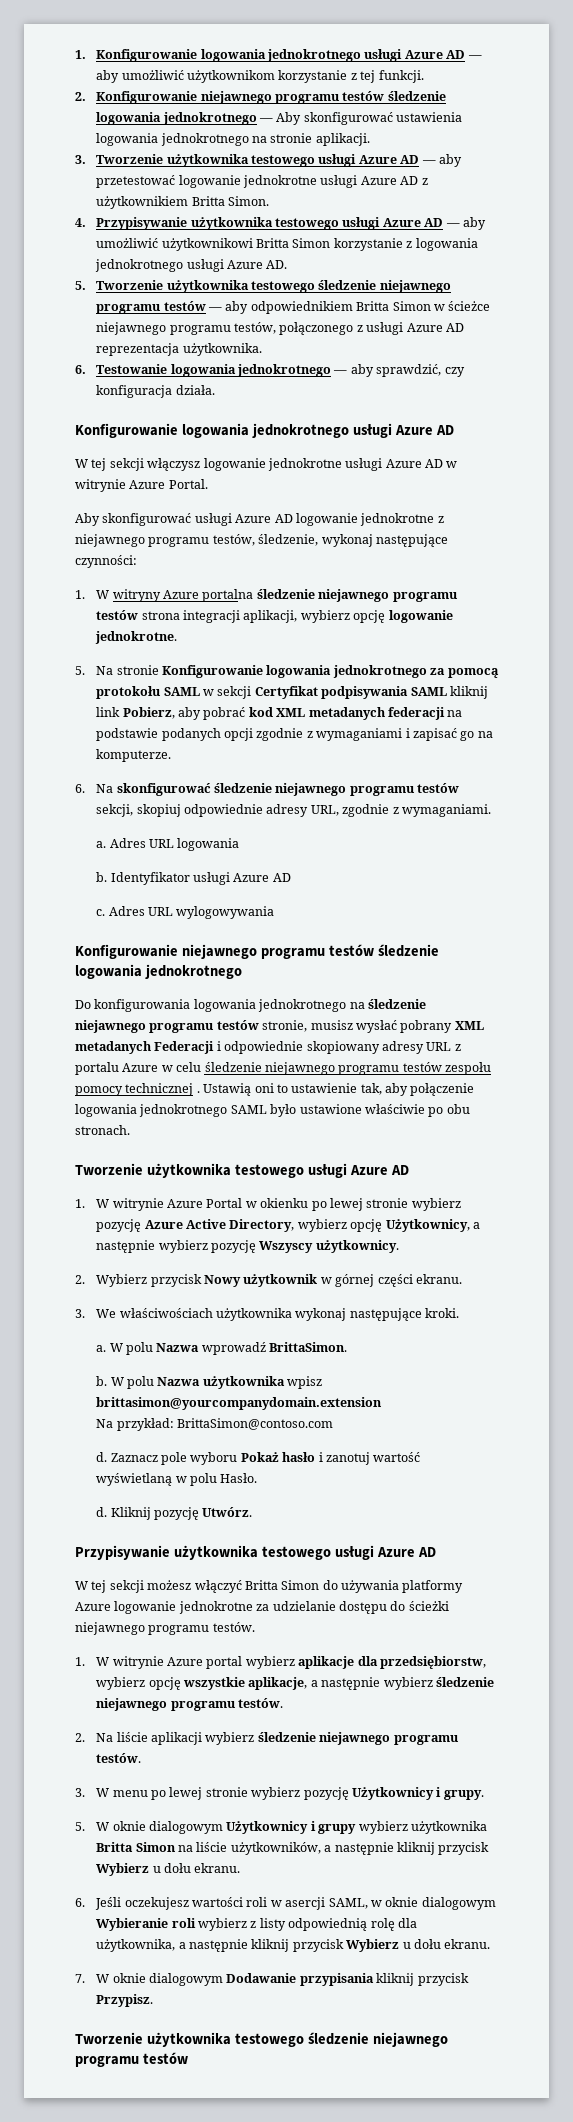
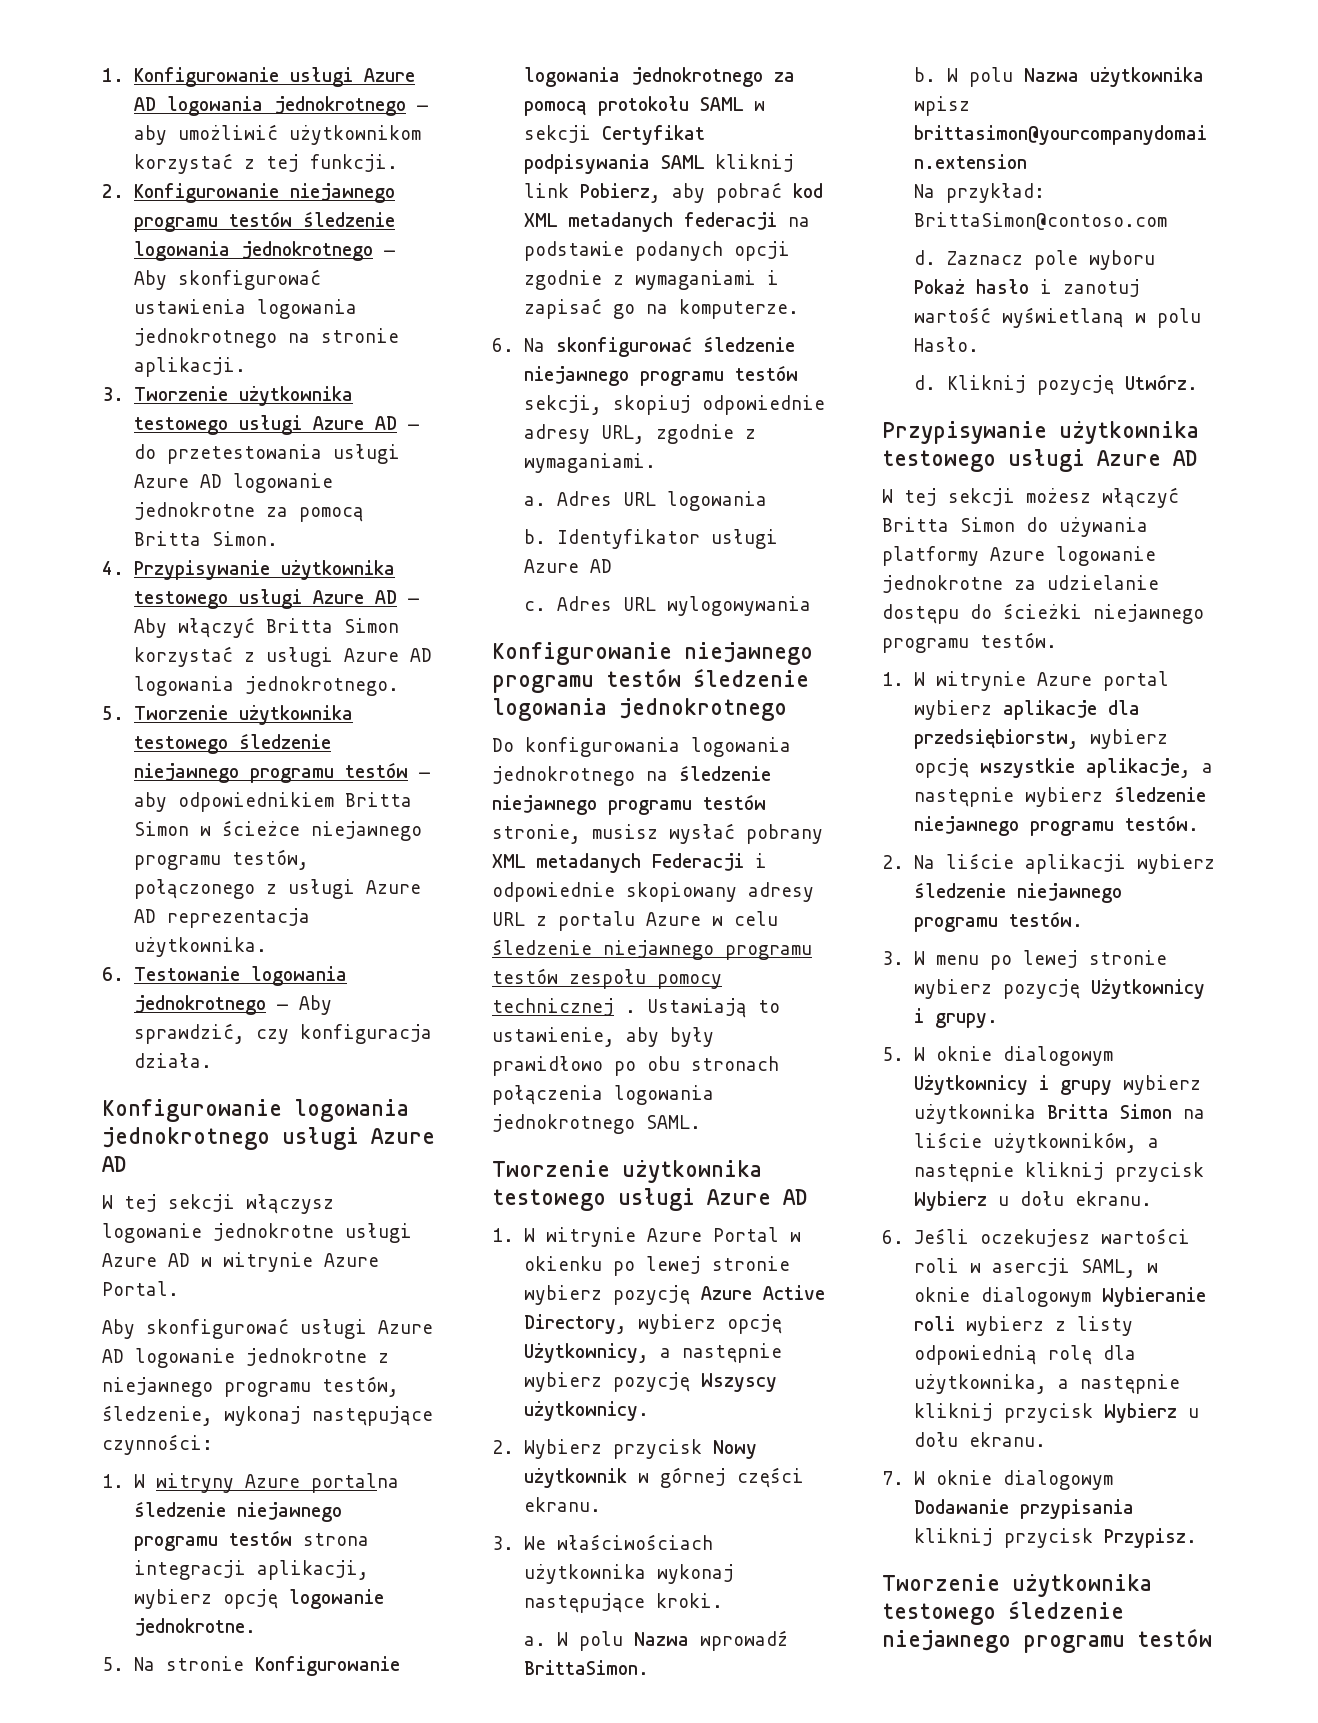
- 1. Konfigurowanie logowania jednokrotnego usługi Azure AD — aby umożliwić użytkownikom korzystanie z tej funkcji.
+ 1. Konfigurowanie usługi Azure AD logowania jednokrotnego — aby umożliwić użytkownikom korzystać z tej funkcji.
- 3. Tworzenie użytkownika testowego usługi Azure AD — aby przetestować logowanie jednokrotne usługi Azure AD z użytkownikiem Britta Simon.
+ 3. Tworzenie użytkownika testowego usługi Azure AD — do przetestowania usługi Azure AD logowanie jednokrotne za pomocą Britta Simon.
- 4. Przypisywanie użytkownika testowego usługi Azure AD — aby umożliwić użytkownikowi Britta Simon korzystanie z logowania jednokrotnego usługi Azure AD.
+ 4. Przypisywanie użytkownika testowego usługi Azure AD — Aby włączyć Britta Simon korzystać z usługi Azure AD logowania jednokrotnego.
- 6. Testowanie logowania jednokrotnego — aby sprawdzić, czy konfiguracja działa.
+ 6. Testowanie logowania jednokrotnego — Aby sprawdzić, czy konfiguracja działa.
- Ustawią oni to ustawienie tak, aby połączenie logowania jednokrotnego SAML było ustawione właściwie po obu stronach.
+ Ustawiają to ustawienie, aby były prawidłowo po obu stronach połączenia logowania jednokrotnego SAML.

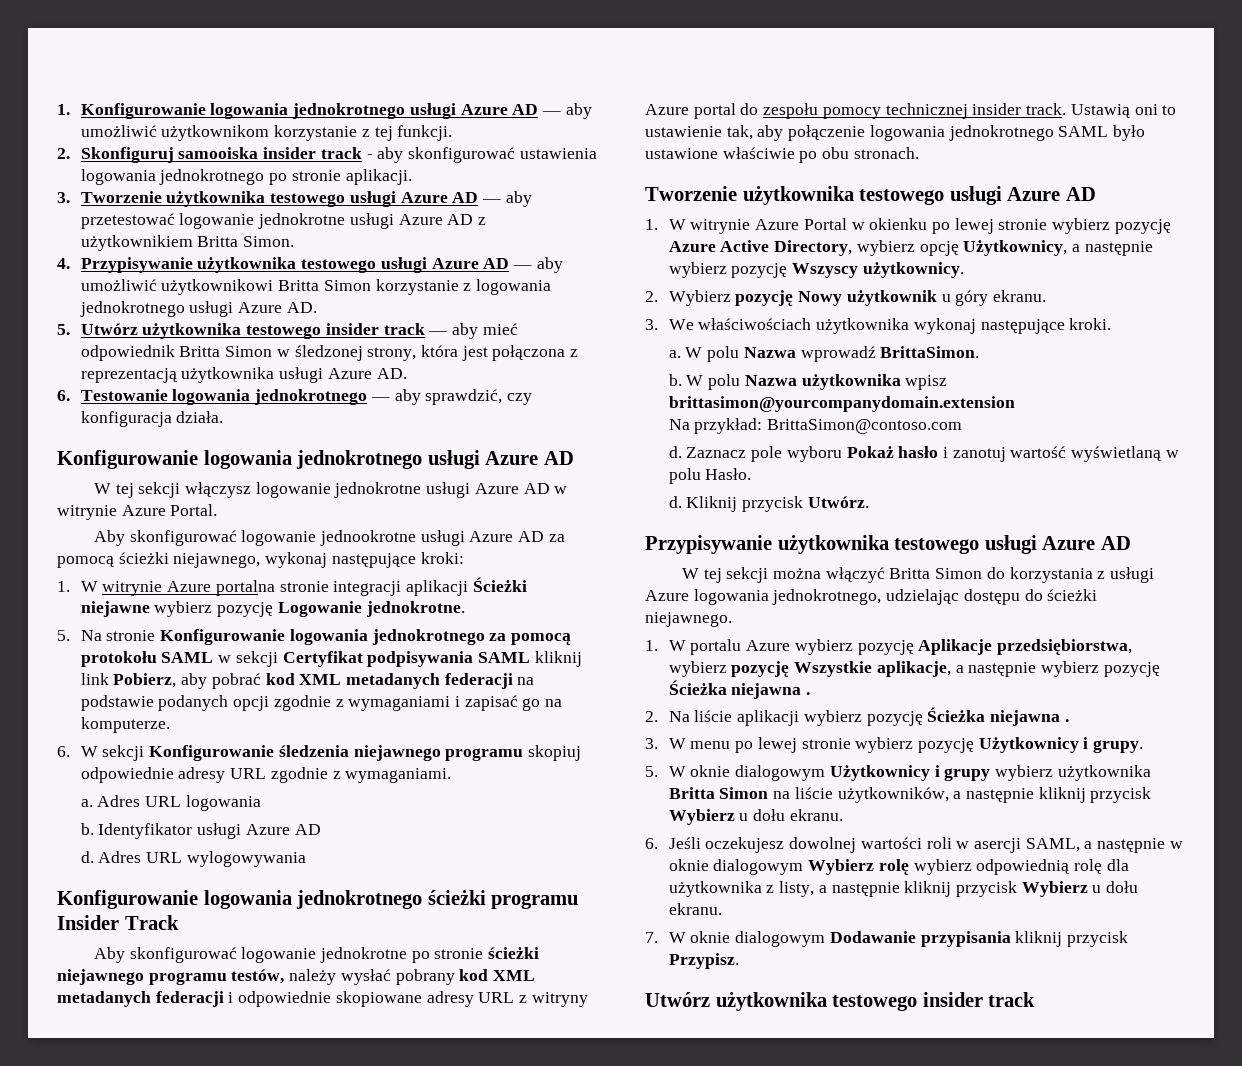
- 1. Konfigurowanie usługi Azure AD logowania jednokrotnego — aby umożliwić użytkownikom korzystać z tej funkcji.
+ 1. Konfigurowanie logowania jednokrotnego usługi Azure AD — aby umożliwić użytkownikom korzystanie z tej funkcji.
- 2. Konfigurowanie niejawnego programu testów śledzenie logowania jednokrotnego — Aby skonfigurować ustawienia logowania jednokrotnego na stronie aplikacji.
+ 2. Skonfiguruj samooiska insider track - aby skonfigurować ustawienia logowania jednokrotnego po stronie aplikacji.
- 3. Tworzenie użytkownika testowego usługi Azure AD — do przetestowania usługi Azure AD logowanie jednokrotne za pomocą Britta Simon.
+ 3. Tworzenie użytkownika testowego usługi Azure AD — aby przetestować logowanie jednokrotne usługi Azure AD z użytkownikiem Britta Simon.
- 4. Przypisywanie użytkownika testowego usługi Azure AD — Aby włączyć Britta Simon korzystać z usługi Azure AD logowania jednokrotnego.
- 5. Tworzenie użytkownika testowego śledzenie niejawnego programu testów — aby odpowiednikiem Britta Simon w ścieżce niejawnego programu testów, połączonego z usługi Azure AD reprezentacja użytkownika.
+ 4. Przypisywanie użytkownika testowego usługi Azure AD — aby umożliwić użytkownikowi Britta Simon korzystanie z logowania jednokrotnego usługi Azure AD.
+ 5. Utwórz użytkownika testowego insider track — aby mieć odpowiednik Britta Simon w śledzonej strony, która jest połączona z reprezentacją użytkownika usługi Azure AD.
- 6. Testowanie logowania jednokrotnego — Aby sprawdzić, czy konfiguracja działa.
+ 6. Testowanie logowania jednokrotnego — aby sprawdzić, czy konfiguracja działa.
- Aby skonfigurować usługi Azure AD logowanie jednokrotne z niejawnego programu testów, śledzenie, wykonaj następujące czynności:
- 1. W witryny Azure portalna śledzenie niejawnego programu testów strona integracji aplikacji, wybierz opcję logowanie jednokrotne.
+ Aby skonfigurować logowanie jednookrotne usługi Azure AD za pomocą ścieżki niejawnego, wykonaj następujące kroki:
+ 1. W witrynie Azure portalna stronie integracji aplikacji Ścieżki niejawne wybierz pozycję Logowanie jednokrotne.
- 6. Na skonfigurować śledzenie niejawnego programu testów sekcji, skopiuj odpowiednie adresy URL, zgodnie z wymaganiami.
+ 6. W sekcji Konfigurowanie śledzenia niejawnego programu skopiuj odpowiednie adresy URL zgodnie z wymaganiami.
  Identyfikator usługi Azure AD
- c.
+ d.
  Adres URL wylogowywania
- Konfigurowanie niejawnego programu testów śledzenie logowania jednokrotnego
- Do konfigurowania logowania jednokrotnego na śledzenie niejawnego programu testów stronie, musisz wysłać pobrany XML metadanych Federacji i odpowiednie skopiowany adresy URL z portalu Azure w celu śledzenie niejawnego programu testów zespołu pomocy technicznej . Ustawiają to ustawienie, aby były prawidłowo po obu stronach połączenia logowania jednokrotnego SAML.
+ Konfigurowanie logowania jednokrotnego ścieżki programu Insider Track
+ Aby skonfigurować logowanie jednokrotne po stronie ścieżki niejawnego programu testów, należy wysłać pobrany kod XML metadanych federacji i odpowiednie skopiowane adresy URL z witryny Azure portal do zespołu pomocy technicznej insider track. Ustawią oni to ustawienie tak, aby połączenie logowania jednokrotnego SAML było ustawione właściwie po obu stronach.
- 2. Wybierz przycisk Nowy użytkownik w górnej części ekranu.
+ 2. Wybierz pozycję Nowy użytkownik u góry ekranu.
- Kliknij pozycję Utwórz.
+ Kliknij przycisk Utwórz.
- W tej sekcji możesz włączyć Britta Simon do używania platformy Azure logowanie jednokrotne za udzielanie dostępu do ścieżki niejawnego programu testów.
- 1. W witrynie Azure portal wybierz aplikacje dla przedsiębiorstw, wybierz opcję wszystkie aplikacje, a następnie wybierz śledzenie niejawnego programu testów.
+ W tej sekcji można włączyć Britta Simon do korzystania z usługi Azure logowania jednokrotnego, udzielając dostępu do ścieżki niejawnego.
+ 1. W portalu Azure wybierz pozycję Aplikacje przedsiębiorstwa, wybierz pozycję Wszystkie aplikacje, a następnie wybierz pozycję Ścieżka niejawna .
- 2. Na liście aplikacji wybierz śledzenie niejawnego programu testów.
+ 2. Na liście aplikacji wybierz pozycję Ścieżka niejawna .
- 6. Jeśli oczekujesz wartości roli w asercji SAML, w oknie dialogowym Wybieranie roli wybierz z listy odpowiednią rolę dla użytkownika, a następnie kliknij przycisk Wybierz u dołu ekranu.
+ 6. Jeśli oczekujesz dowolnej wartości roli w asercji SAML, a następnie w oknie dialogowym Wybierz rolę wybierz odpowiednią rolę dla użytkownika z listy, a następnie kliknij przycisk Wybierz u dołu ekranu.
  7. W oknie dialogowym Dodawanie przypisania kliknij przycisk Przypisz.
- Tworzenie użytkownika testowego śledzenie niejawnego programu testów
+ Utwórz użytkownika testowego insider track

